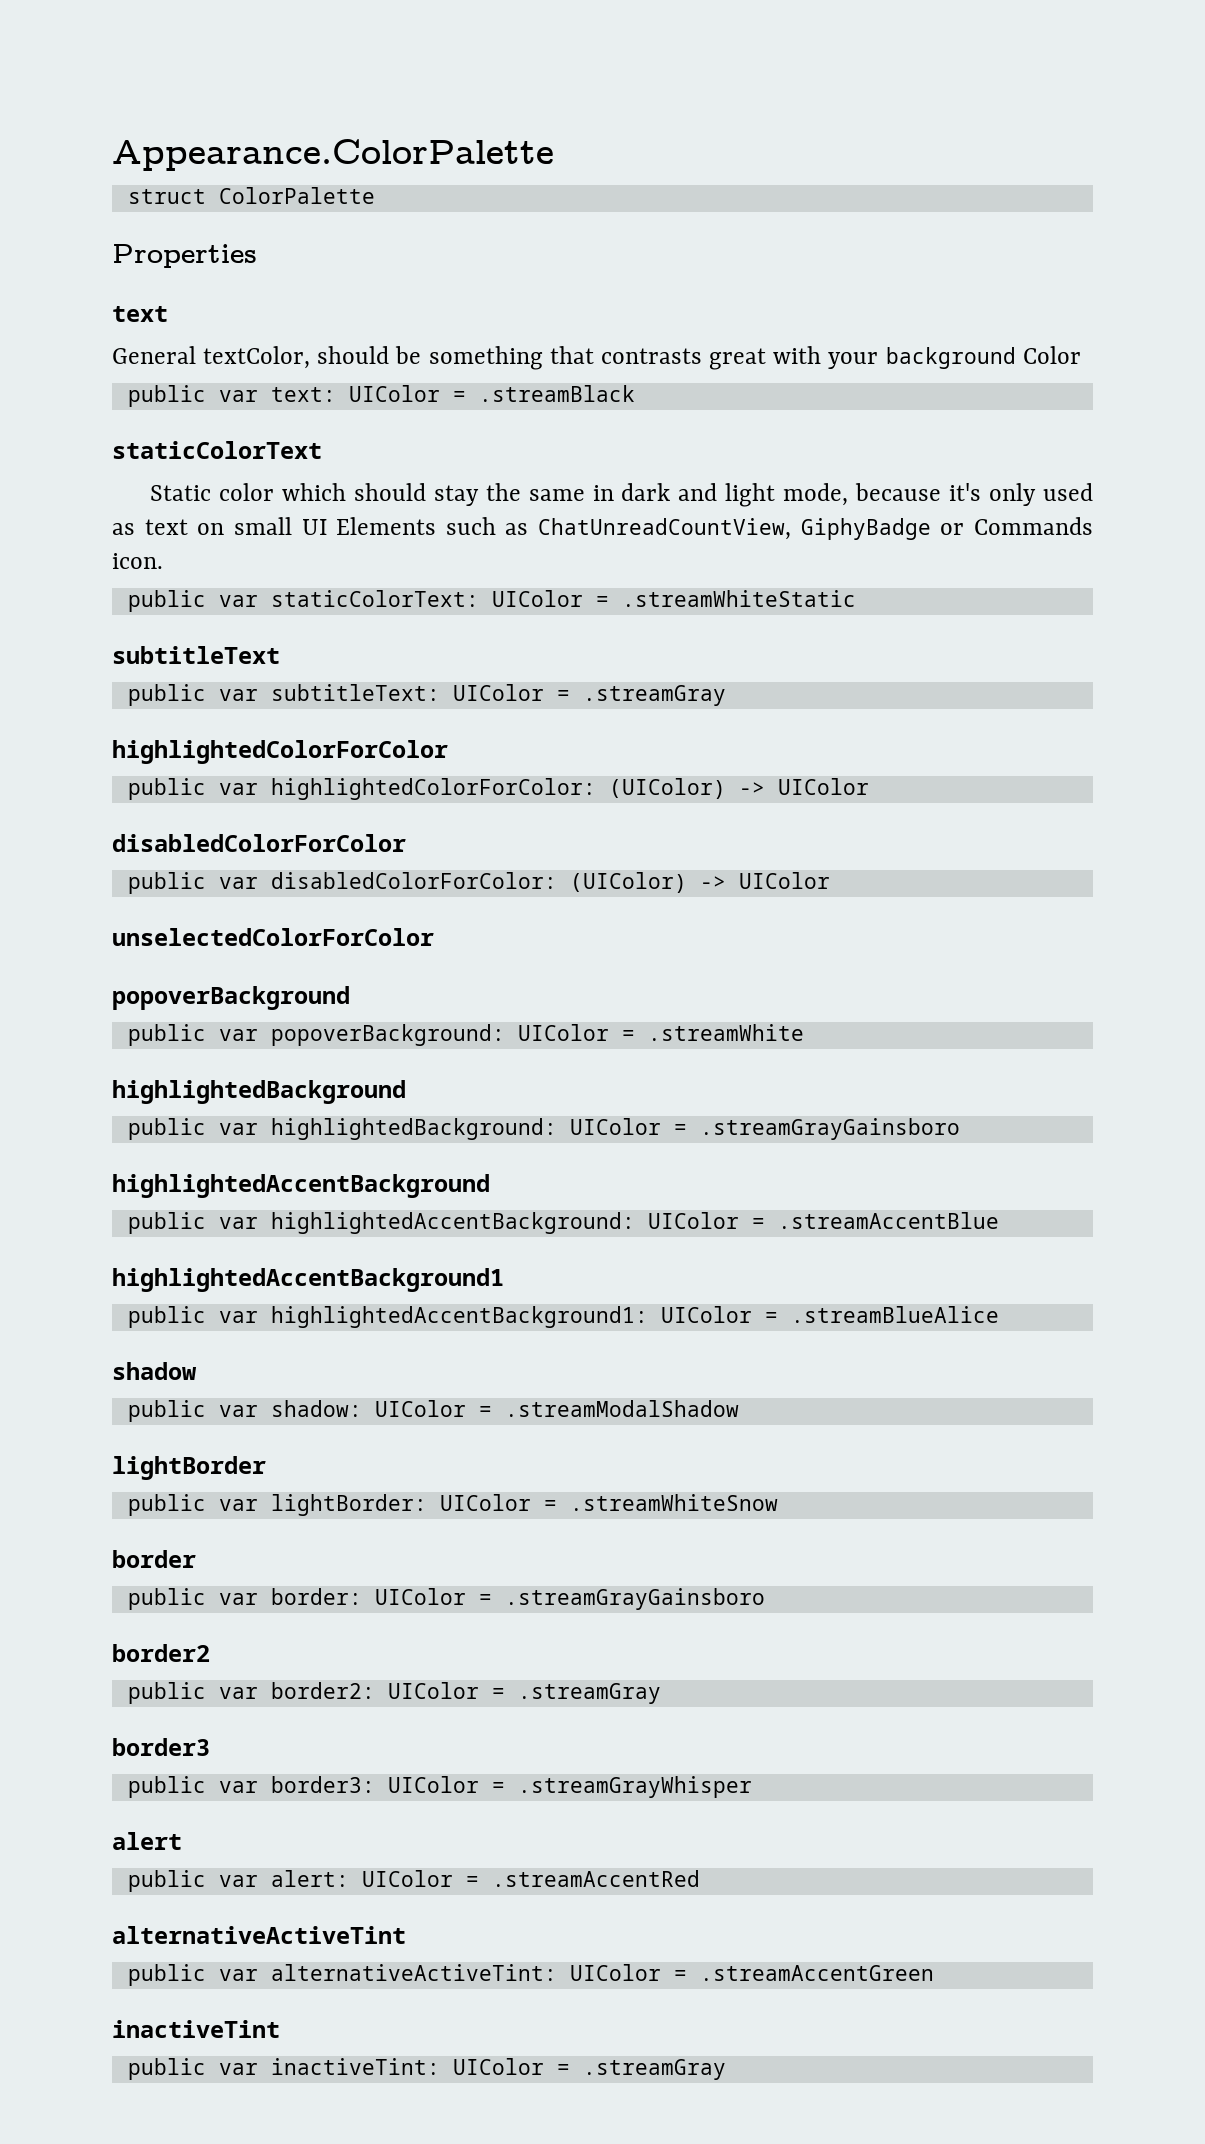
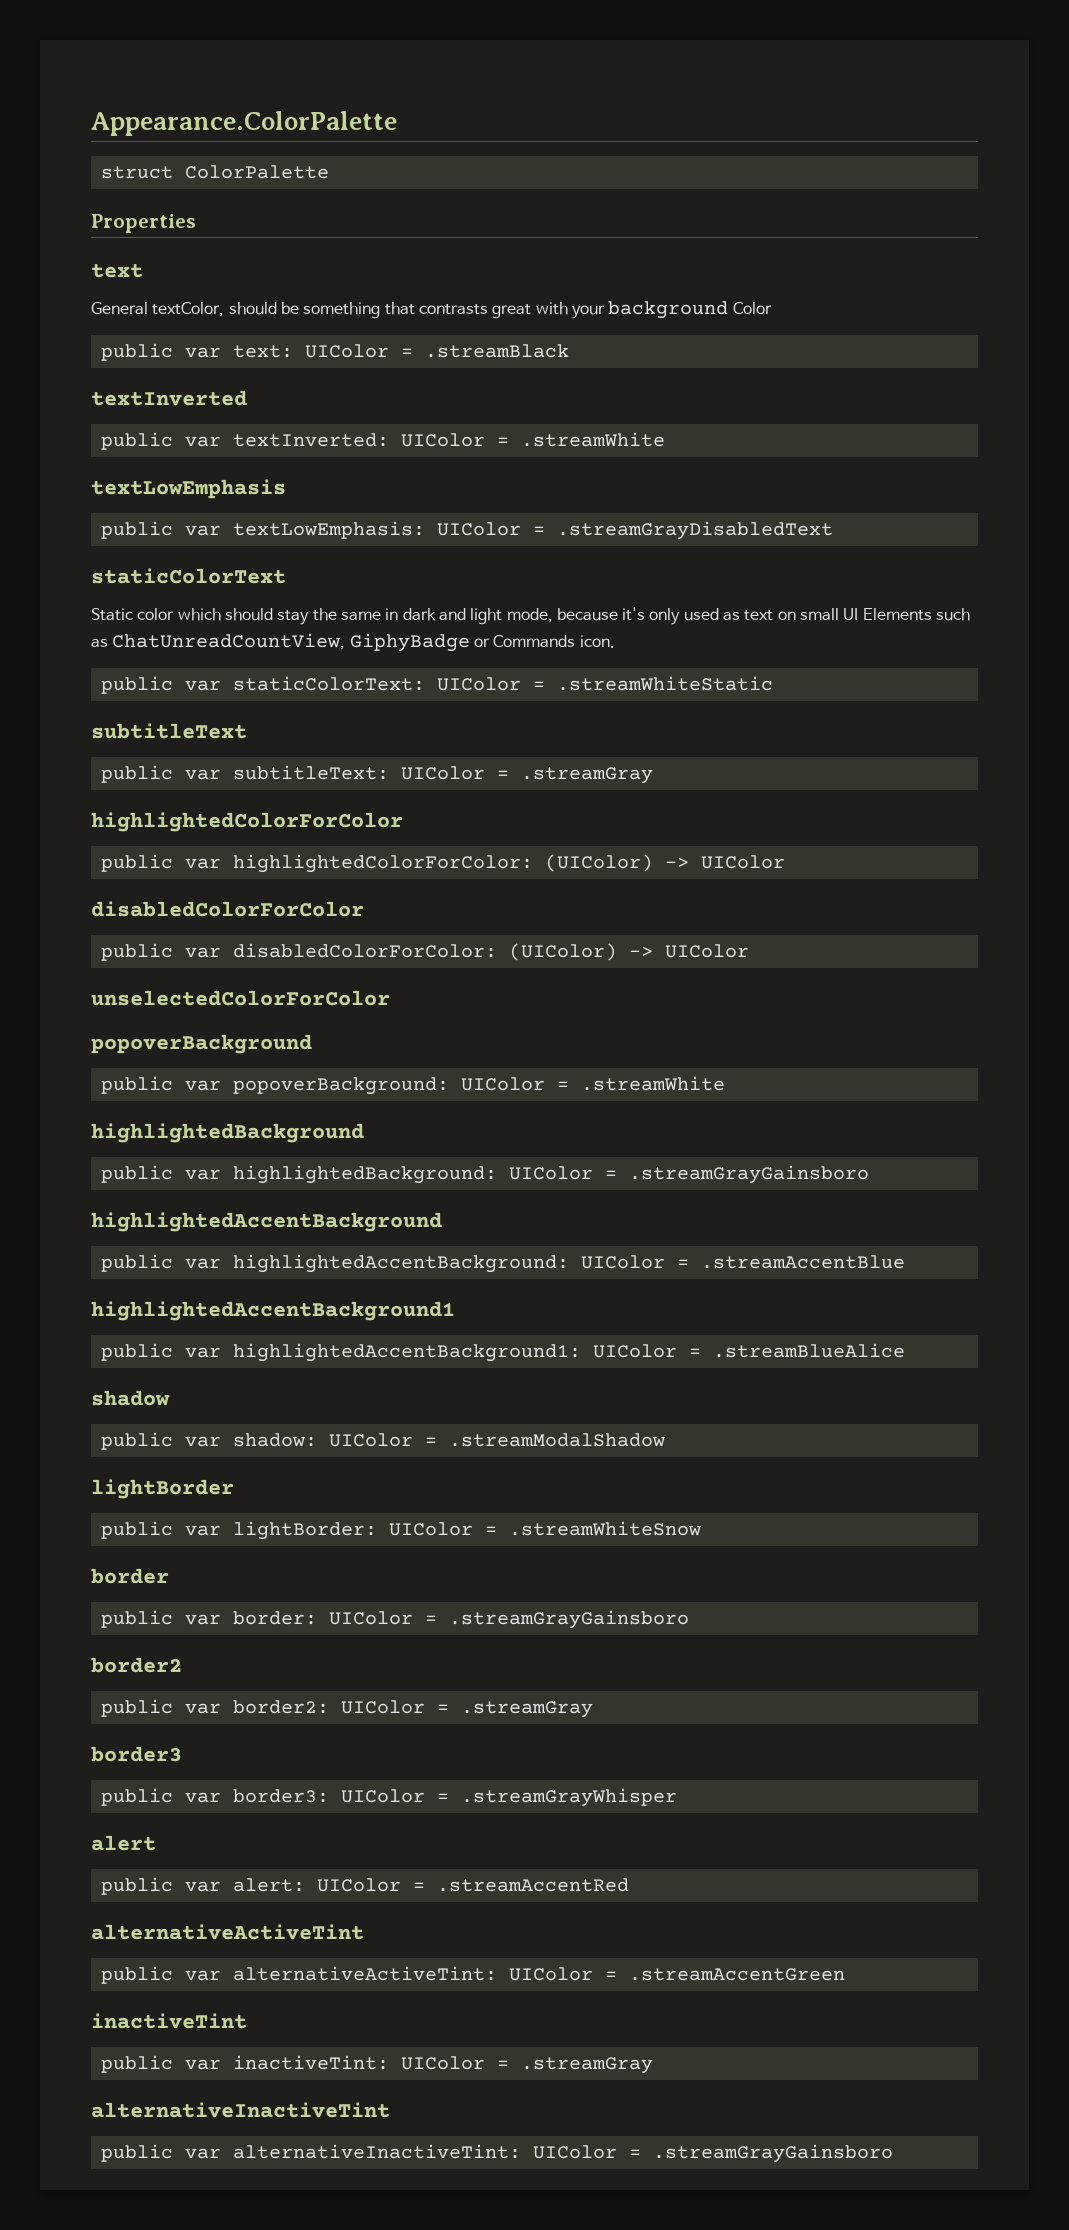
+ textInverted
+ public var textInverted: UIColor = .streamWhite
+ textLowEmphasis
+ public var textLowEmphasis: UIColor = .streamGrayDisabledText
+ alternativeInactiveTint
+ public var alternativeInactiveTint: UIColor = .streamGrayGainsboro

